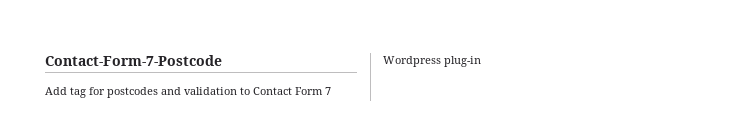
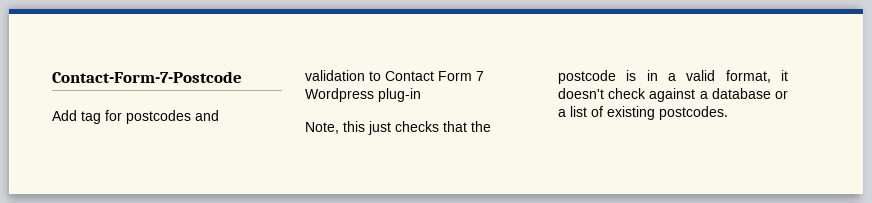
+ Note, this just checks that the postcode is in a valid format, it doesn't check against a database or a list of existing postcodes.

